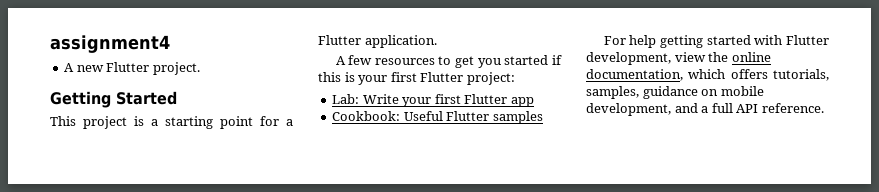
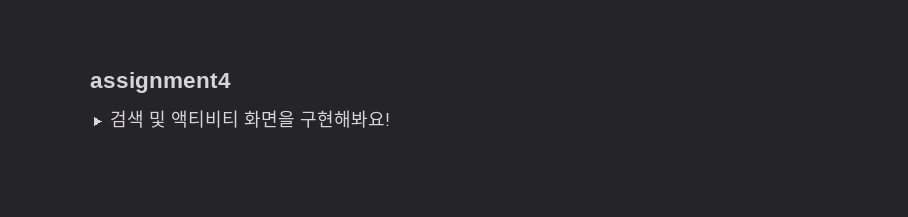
- A new Flutter project.
- Getting Started
- This project is a starting point for a Flutter application.
- A few resources to get you started if this is your first Flutter project:
- Lab: Write your first Flutter app
- Cookbook: Useful Flutter samples
- For help getting started with Flutter development, view the online documentation, which offers tutorials, samples, guidance on mobile development, and a full API reference.
+ 검색 및 액티비티 화면을 구현해봐요!

